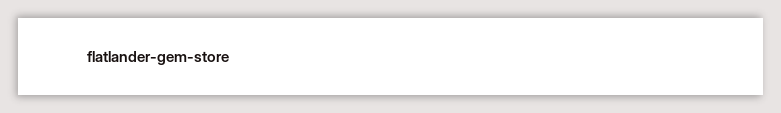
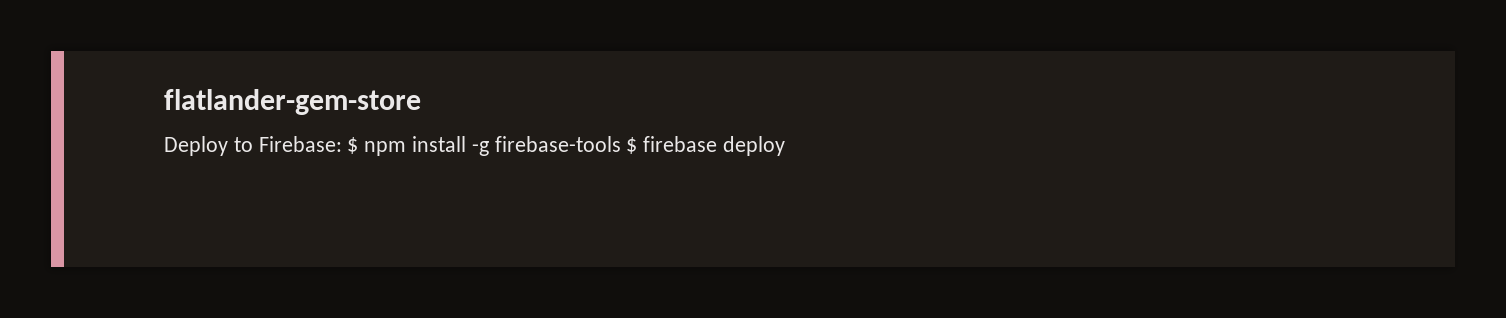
+ Deploy to Firebase: $ npm install -g firebase-tools $ firebase deploy

